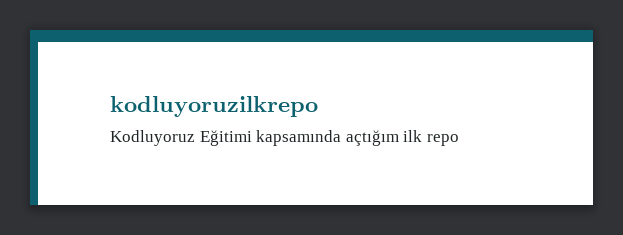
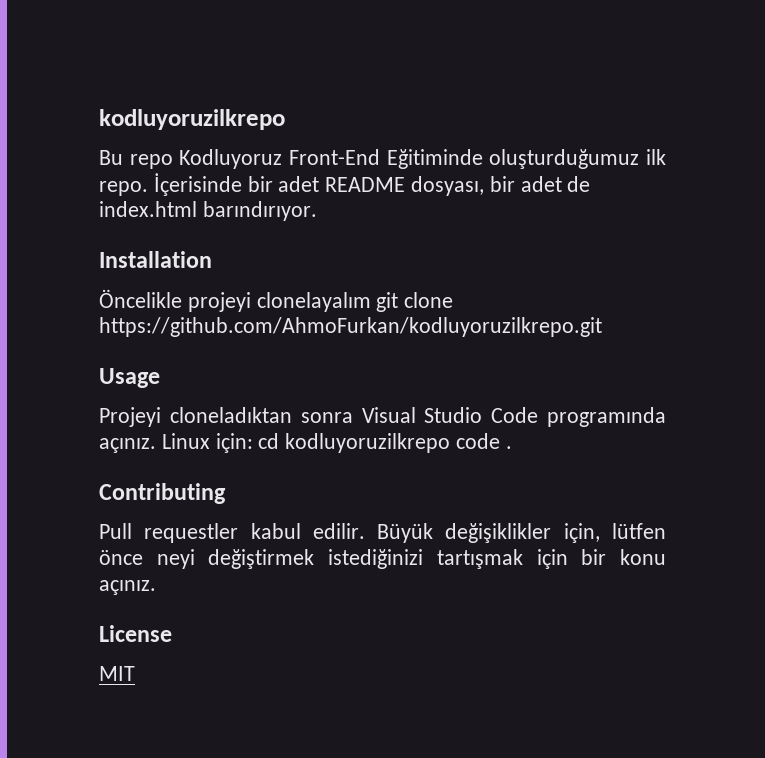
- Kodluyoruz Eğitimi kapsamında açtığım ilk repo
+ Bu repo Kodluyoruz Front-End Eğitiminde oluşturduğumuz ilk repo. İçerisinde bir adet README dosyası, bir adet de index.html barındırıyor.
+ Installation
+ Öncelikle projeyi clonelayalım git clone https://github.com/AhmoFurkan/kodluyoruzilkrepo.git
+ Usage
+ Projeyi cloneladıktan sonra Visual Studio Code programında açınız. Linux için: cd kodluyoruzilkrepo code .
+ Contributing
+ Pull requestler kabul edilir. Büyük değişiklikler için, lütfen önce neyi değiştirmek istediğinizi tartışmak için bir konu açınız.
+ License
+ MIT

